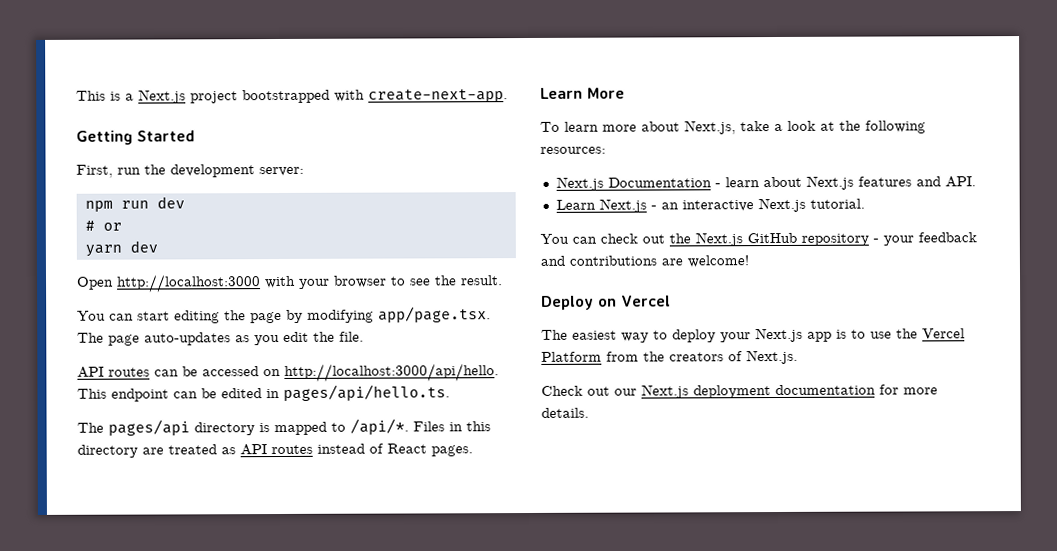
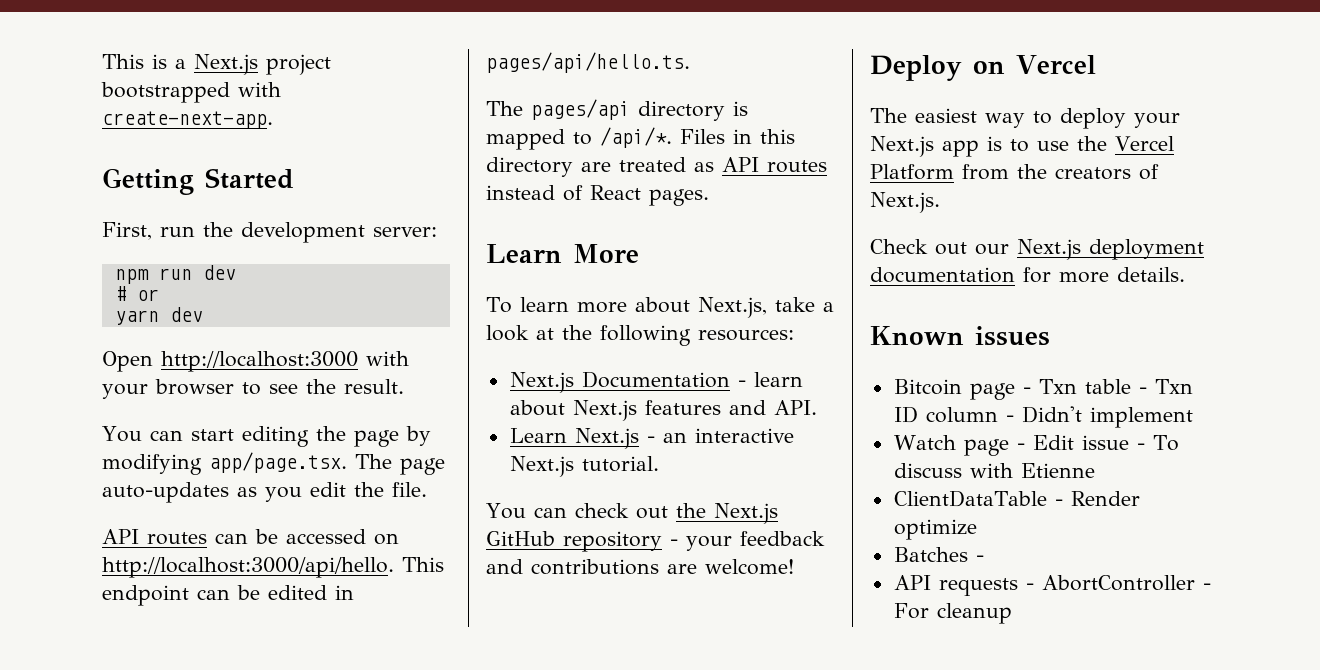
+ Known issues
+ Bitcoin page - Txn table - Txn ID column - Didn't implement
+ Watch page - Edit issue - To discuss with Etienne
+ ClientDataTable - Render optimize
+ Batches -
+ API requests - AbortController - For cleanup

